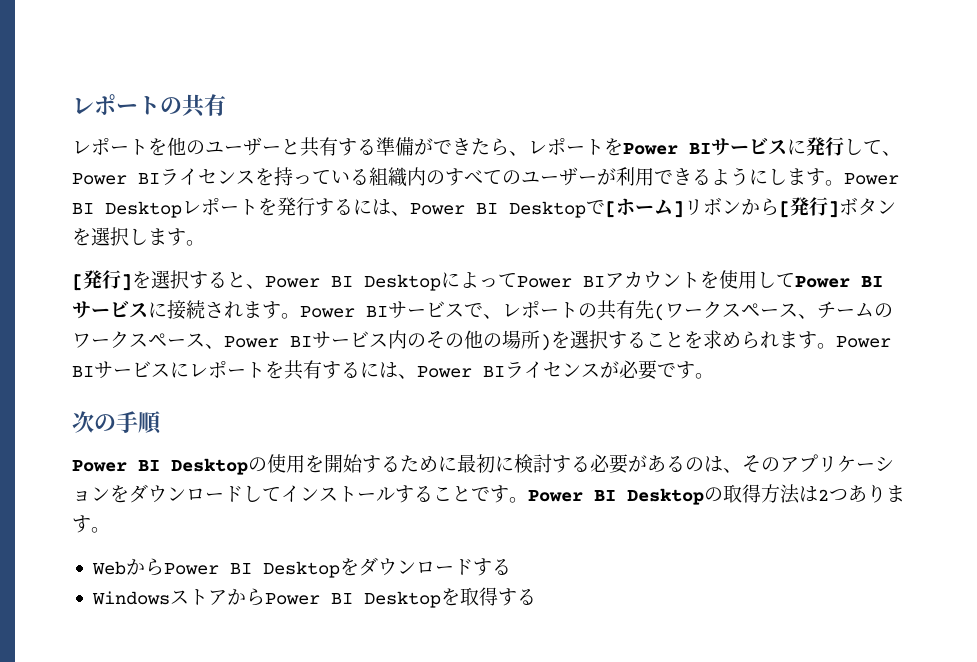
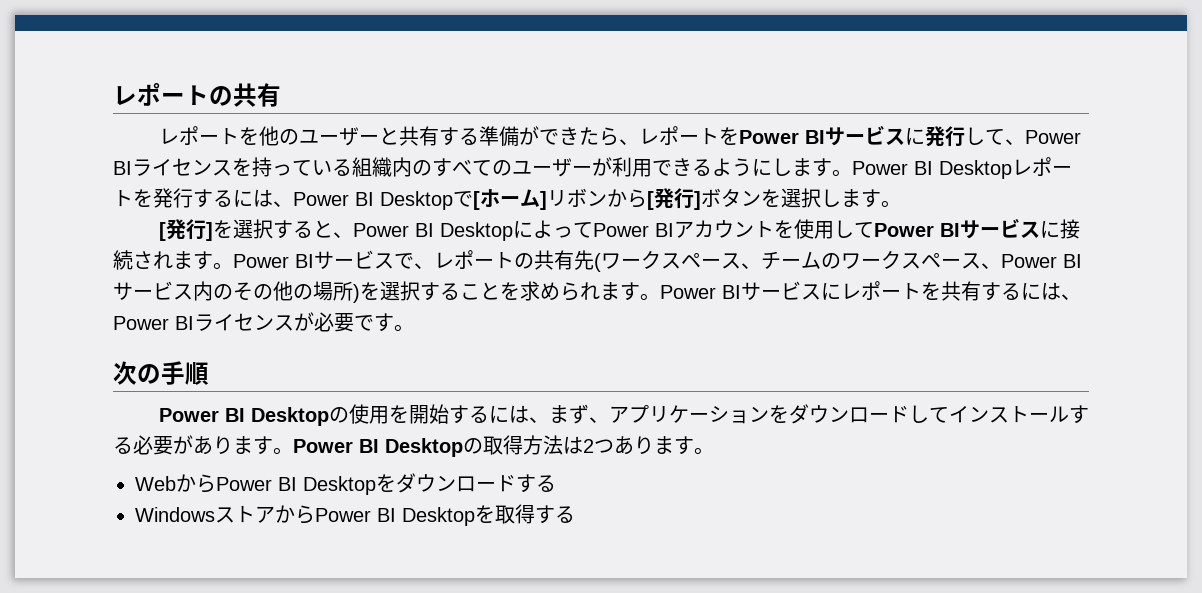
- Power BI Desktopの使用を開始するために最初に検討する必要があるのは、そのアプリケーションをダウンロードしてインストールすることです。
+ Power BI Desktopの使用を開始するには、まず、アプリケーションをダウンロードしてインストールする必要があります。

